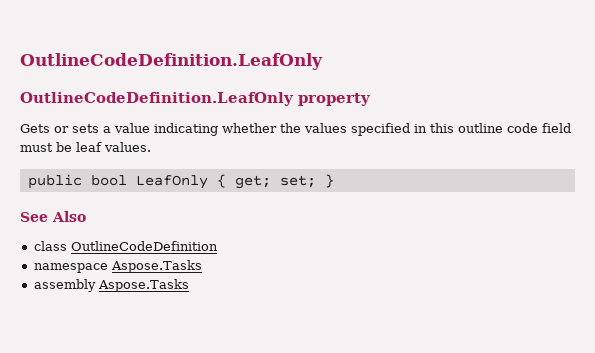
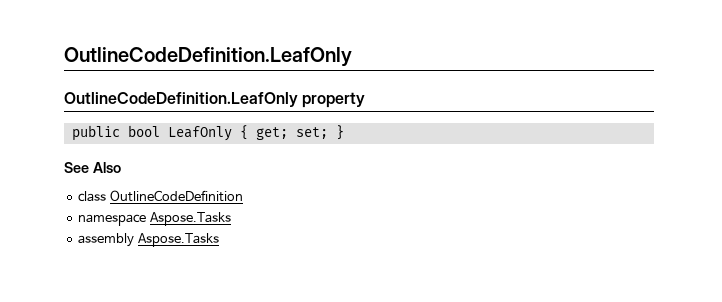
- Gets or sets a value indicating whether the values specified in this outline code field must be leaf values.

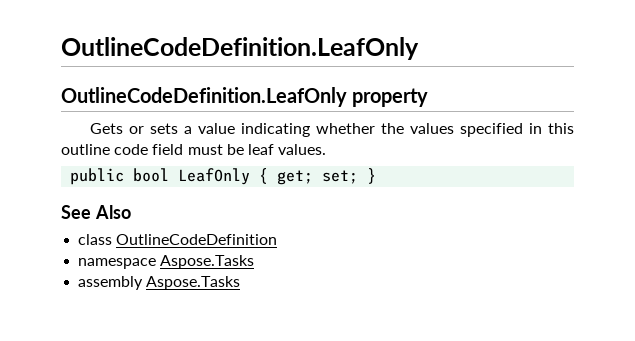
+ Gets or sets a value indicating whether the values specified in this outline code field must be leaf values.

